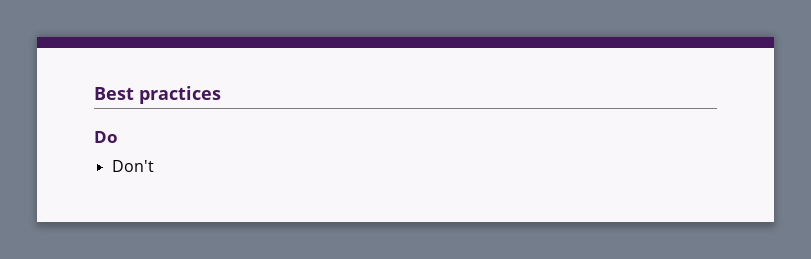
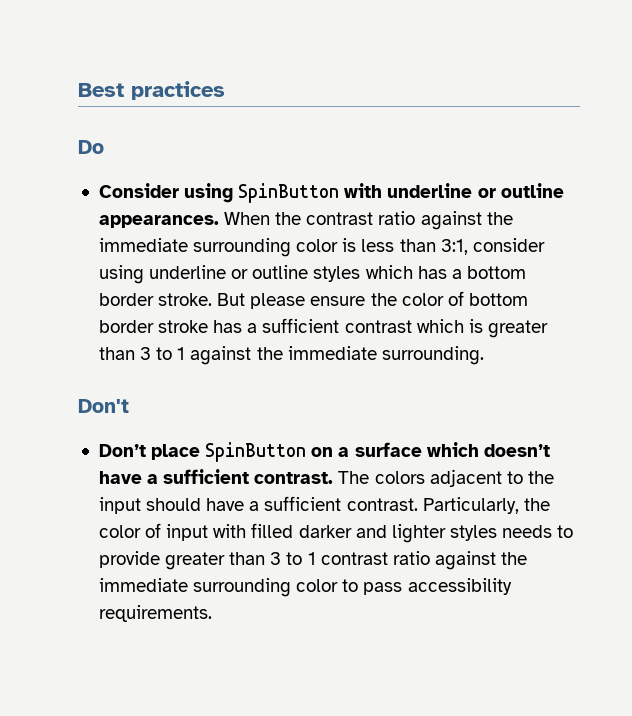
+ Consider using SpinButton with underline or outline appearances. When the contrast ratio against the immediate surrounding color is less than 3:1, consider using underline or outline styles which has a bottom border stroke. But please ensure the color of bottom border stroke has a sufficient contrast which is greater than 3 to 1 against the immediate surrounding.
  Don't
+ Don’t place SpinButton on a surface which doesn’t have a sufficient contrast. The colors adjacent to the input should have a sufficient contrast. Particularly, the color of input with filled darker and lighter styles needs to provide greater than 3 to 1 contrast ratio against the immediate surrounding color to pass accessibility requirements.

